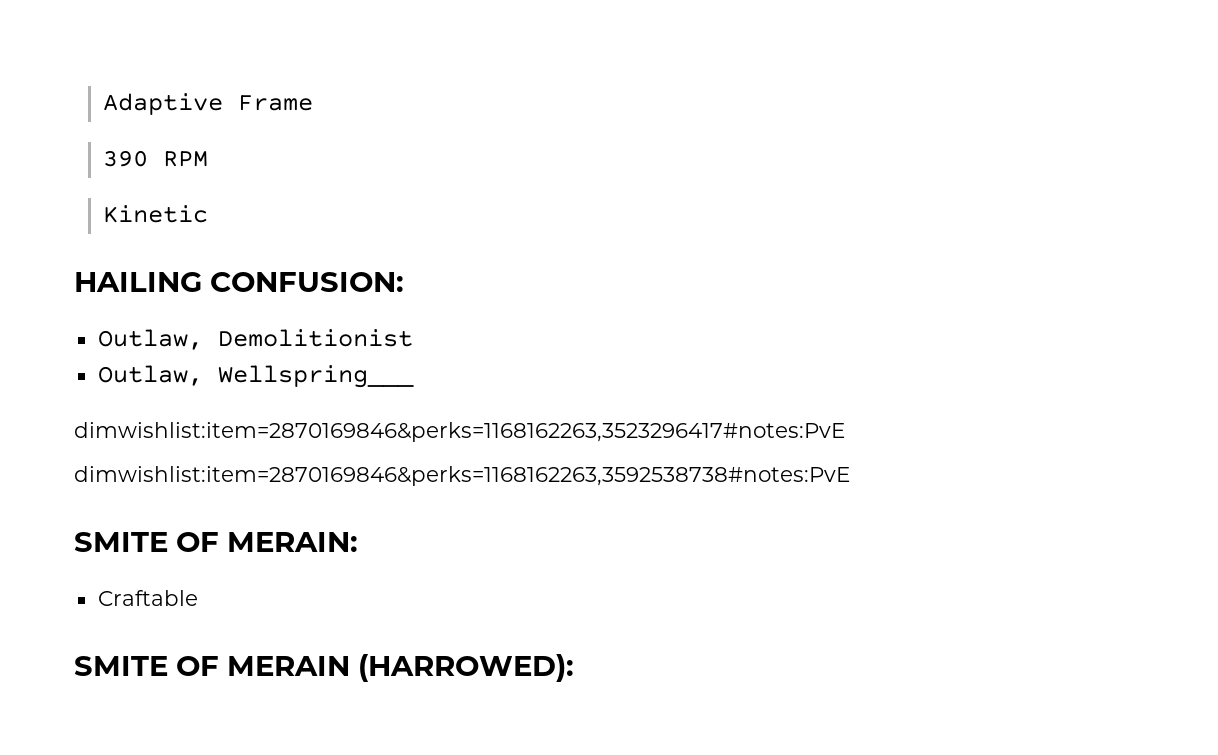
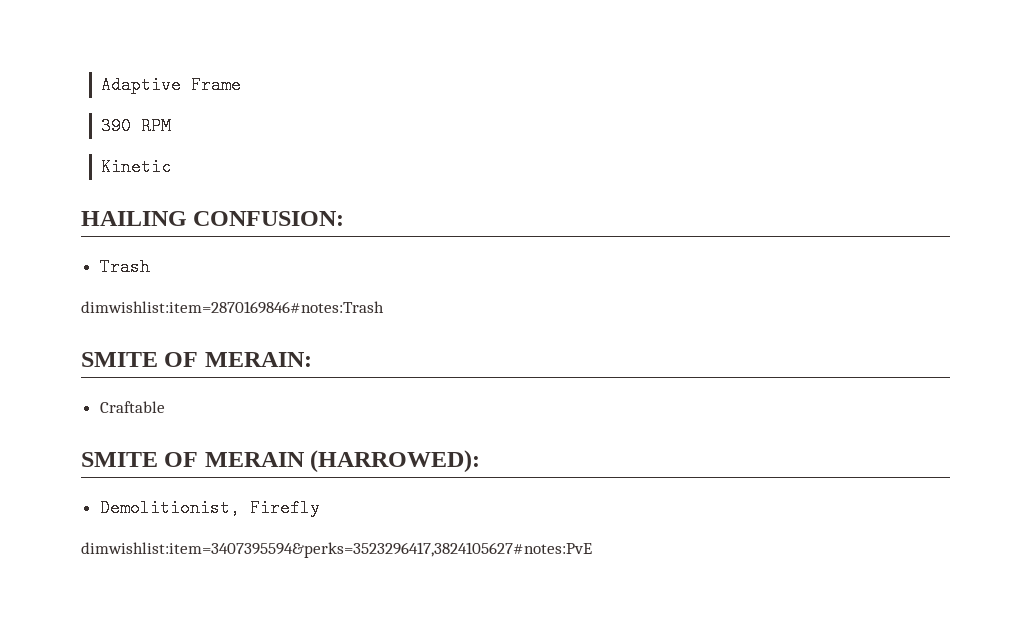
- Outlaw, Demolitionist
- Outlaw, Wellspring___
- dimwishlist:item=2870169846&perks=1168162263,3523296417#notes:PvE
- dimwishlist:item=2870169846&perks=1168162263,3592538738#notes:PvE
+ Trash
+ dimwishlist:item=2870169846#notes:Trash
+ Demolitionist, Firefly
+ dimwishlist:item=3407395594&perks=3523296417,3824105627#notes:PvE

